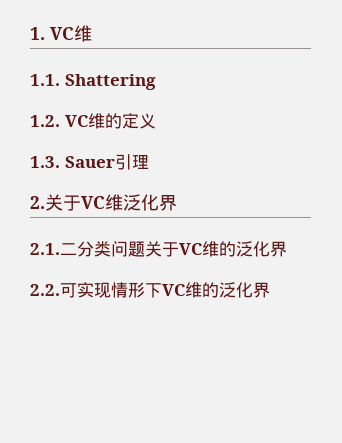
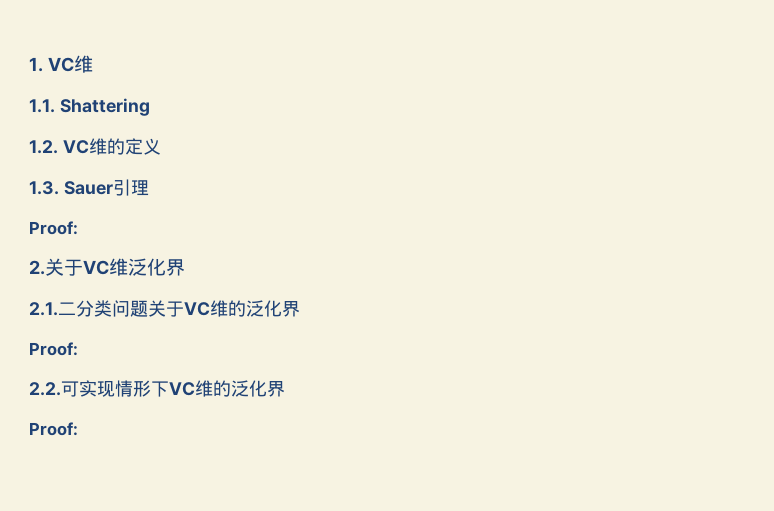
  1.3. Sauer引理
+ Proof:
  2.1.二分类问题关于VC维的泛化界
+ Proof:
  2.2.可实现情形下VC维的泛化界
+ Proof:

